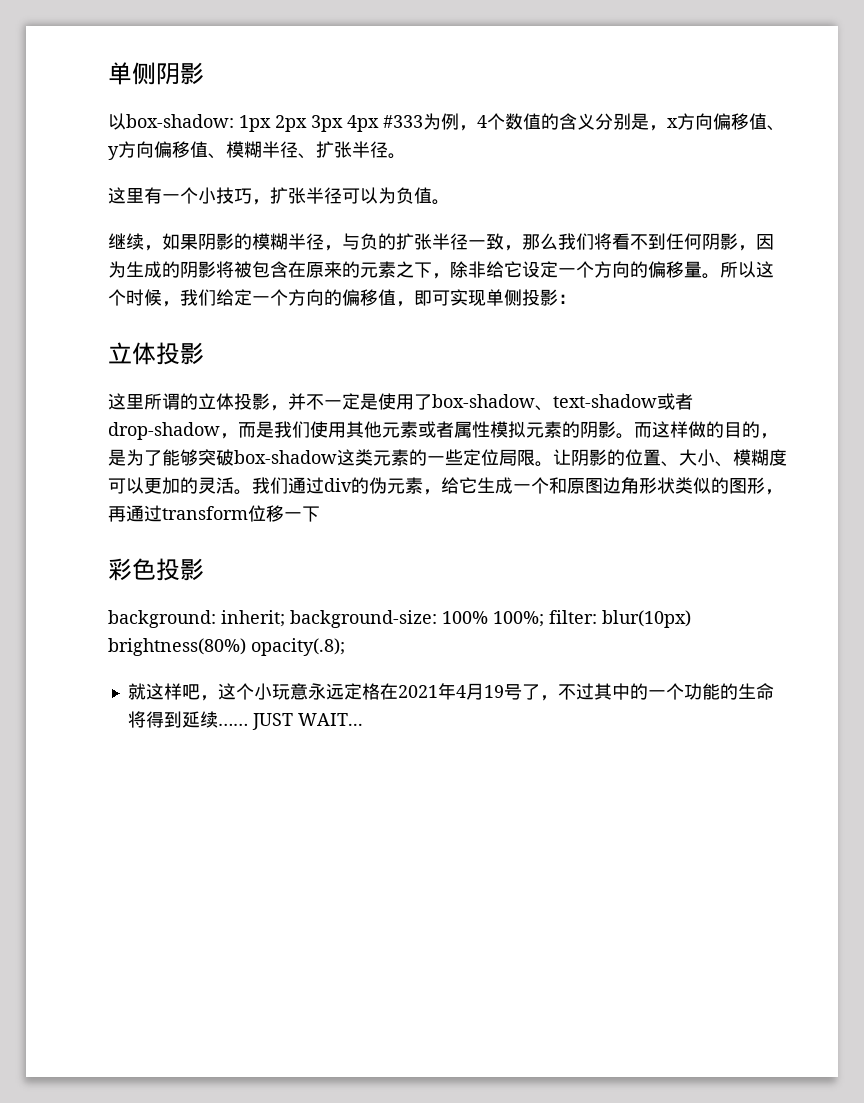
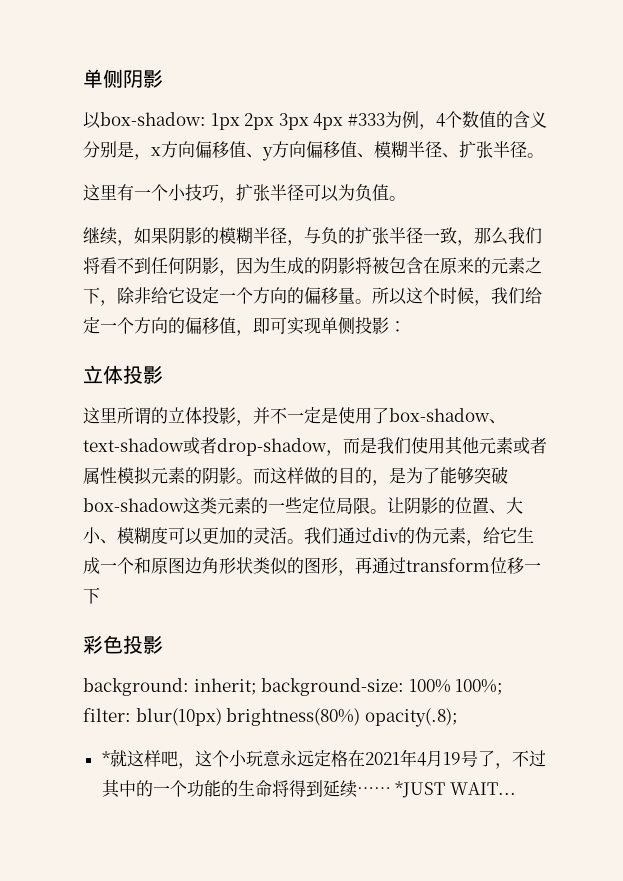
- 就这样吧，这个小玩意永远定格在2021年4月19号了，不过其中的一个功能的生命将得到延续……
+ *就这样吧，这个小玩意永远定格在2021年4月19号了，不过其中的一个功能的生命将得到延续……
- JUST WAIT...
+ *JUST WAIT...

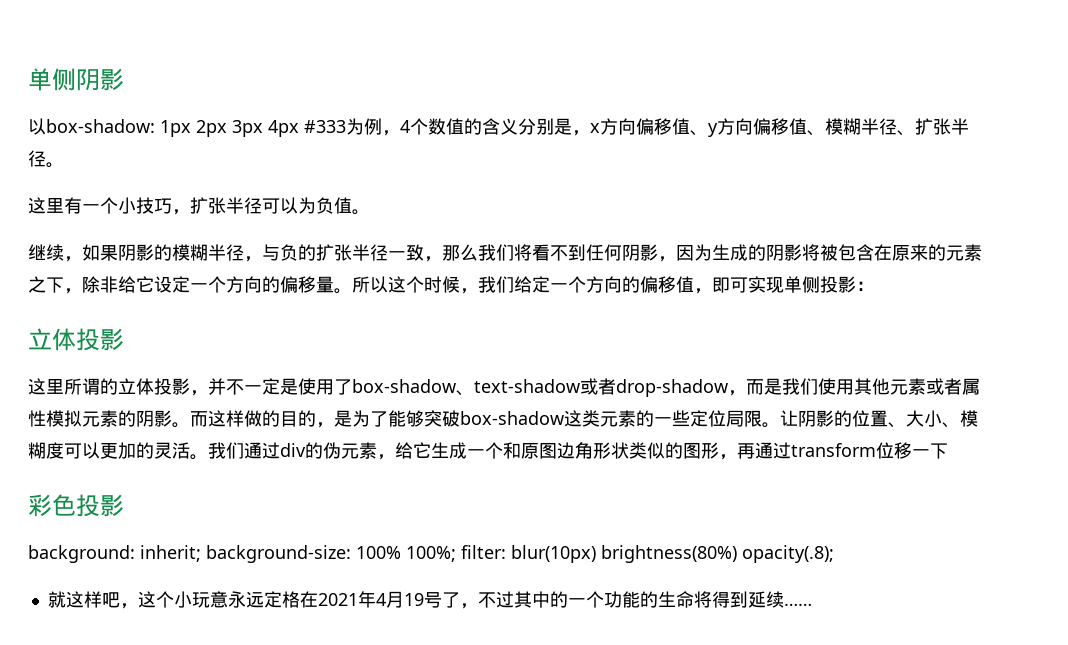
- *就这样吧，这个小玩意永远定格在2021年4月19号了，不过其中的一个功能的生命将得到延续…… *JUST WAIT...
+ 就这样吧，这个小玩意永远定格在2021年4月19号了，不过其中的一个功能的生命将得到延续……

